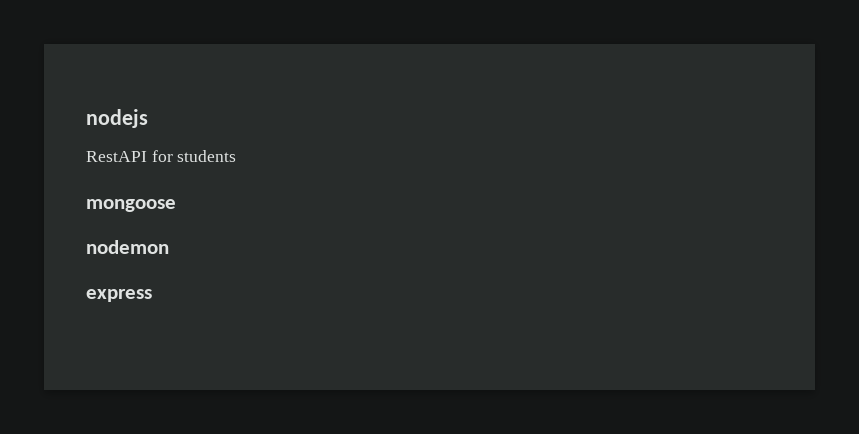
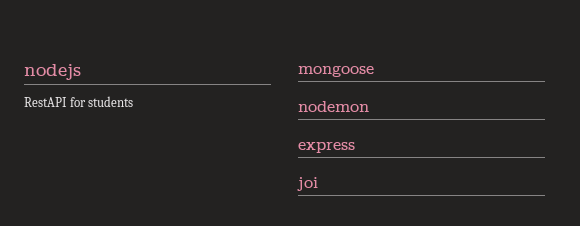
+ joi

